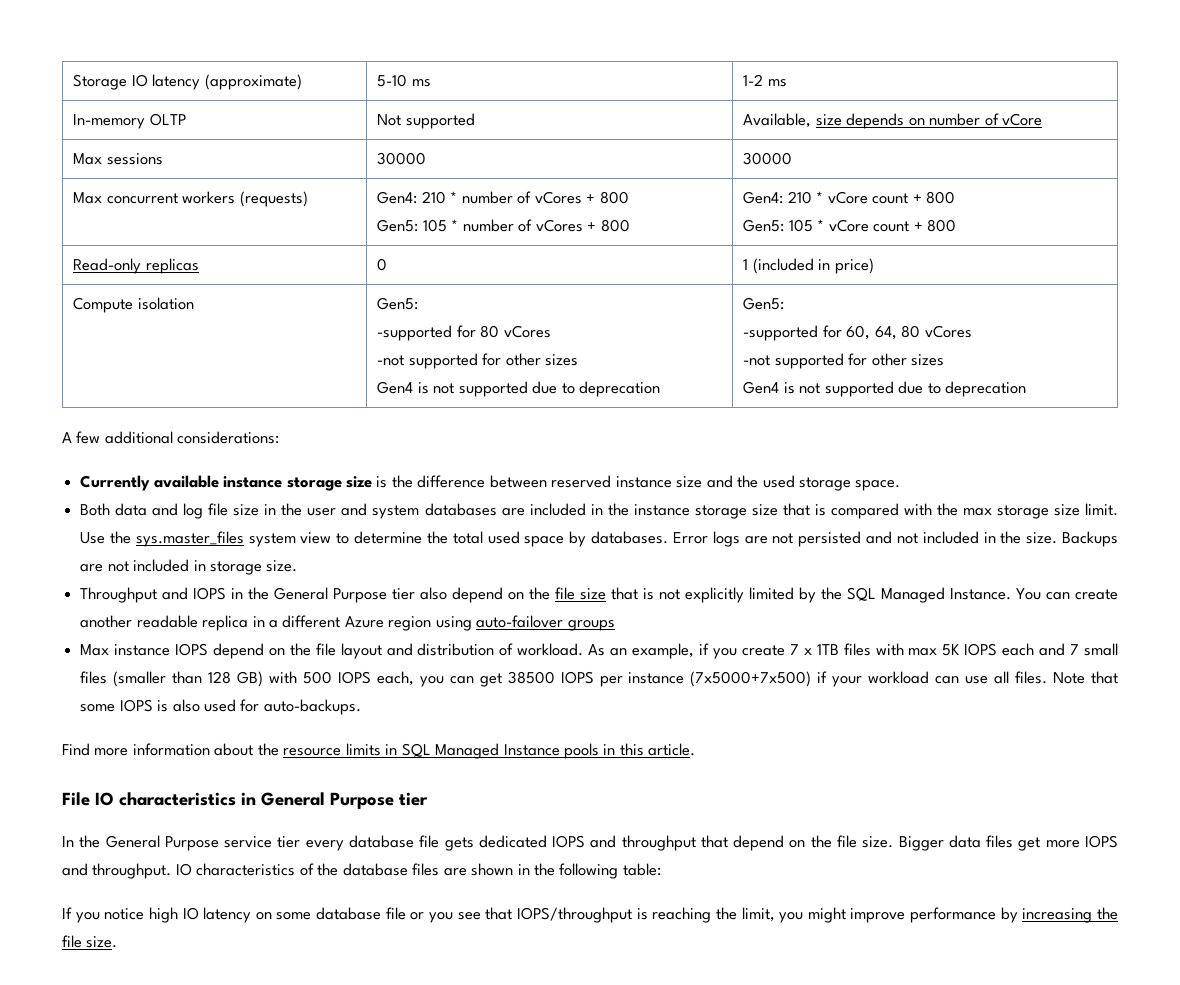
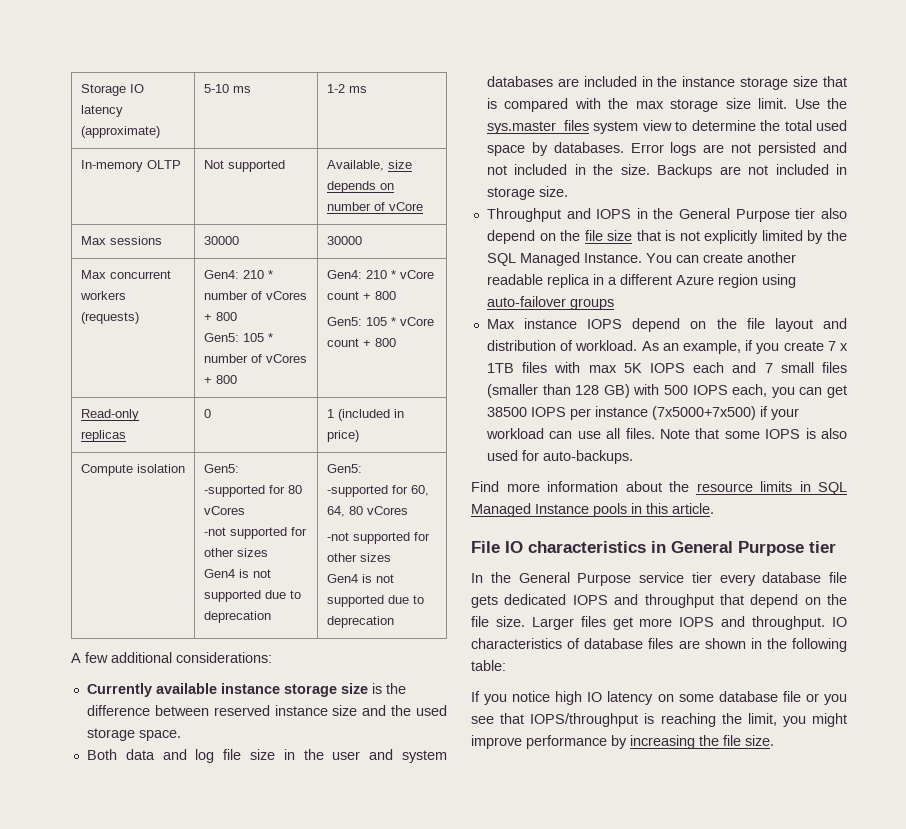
- Bigger data files get more IOPS and throughput.
+ Larger files get more IOPS and throughput.
- IO characteristics of the database files are shown in the following table:
+ IO characteristics of database files are shown in the following table:

